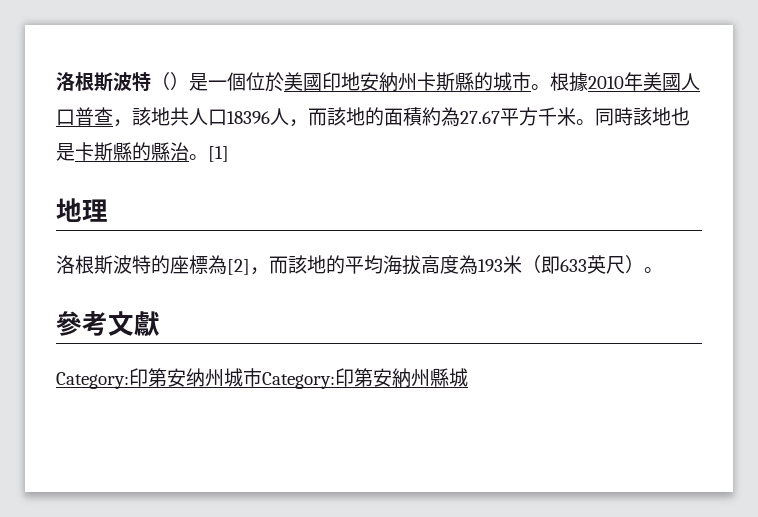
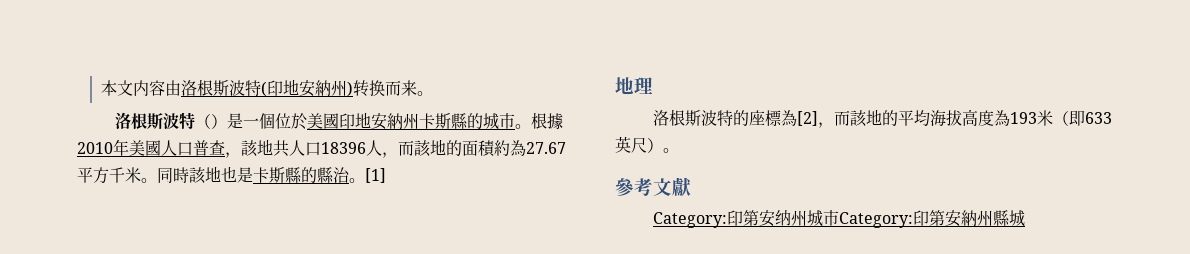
+ 本文内容由洛根斯波特(印地安納州)转换而来。

